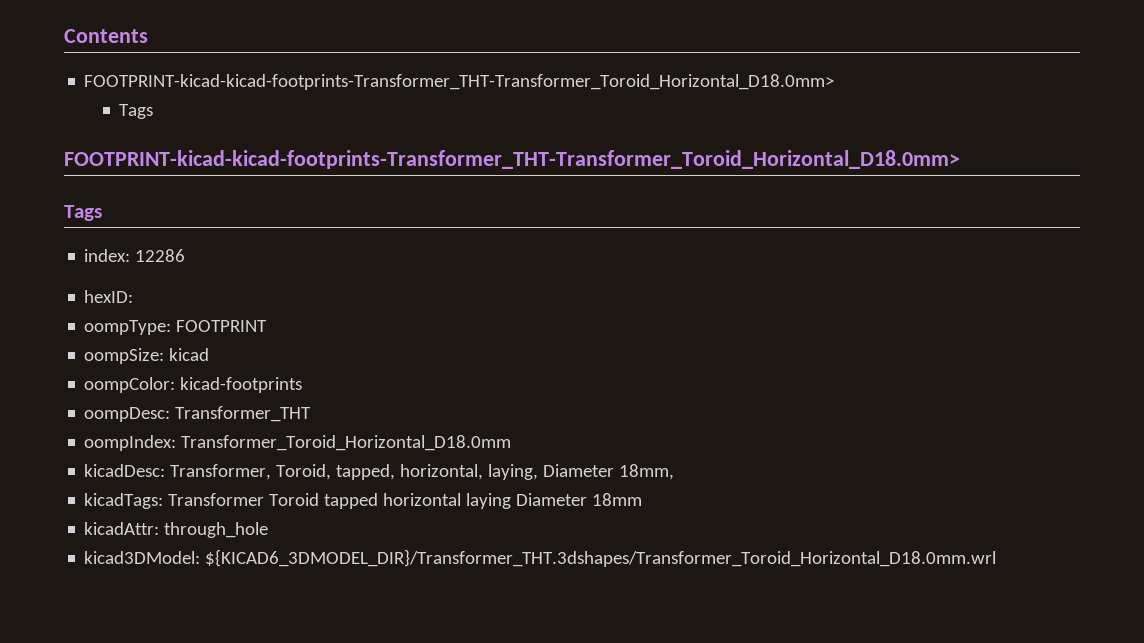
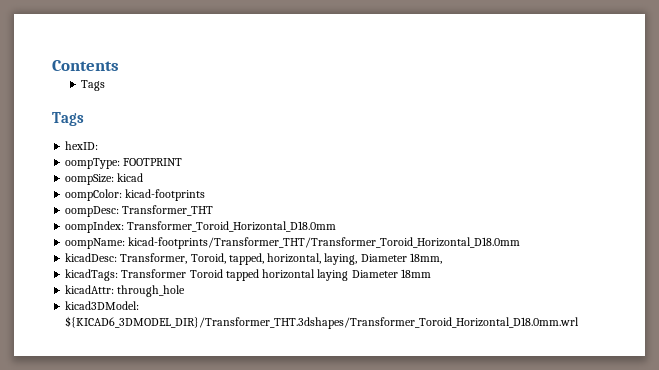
  Contents
- FOOTPRINT-kicad-kicad-footprints-Transformer_THT-Transformer_Toroid_Horizontal_D18.0mm>
  Tags
- FOOTPRINT-kicad-kicad-footprints-Transformer_THT-Transformer_Toroid_Horizontal_D18.0mm>
  Tags
- index: 12286
+ oompName: kicad-footprints/Transformer_THT/Transformer_Toroid_Horizontal_D18.0mm

